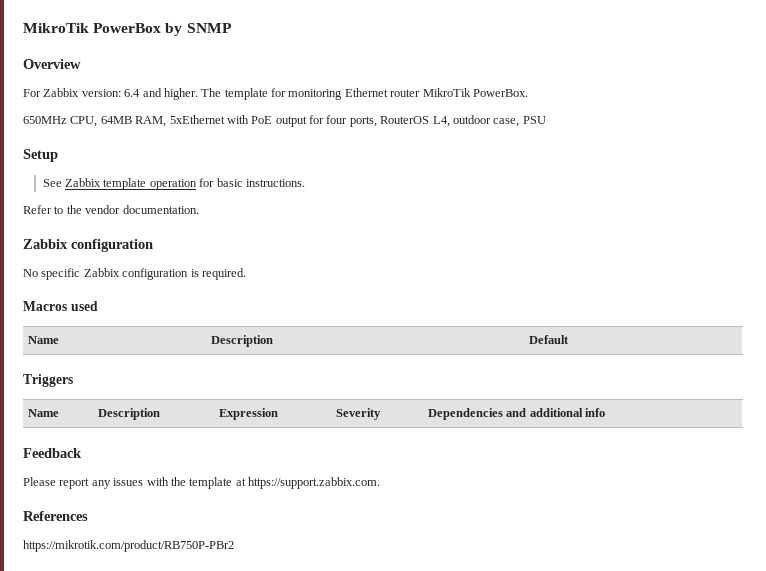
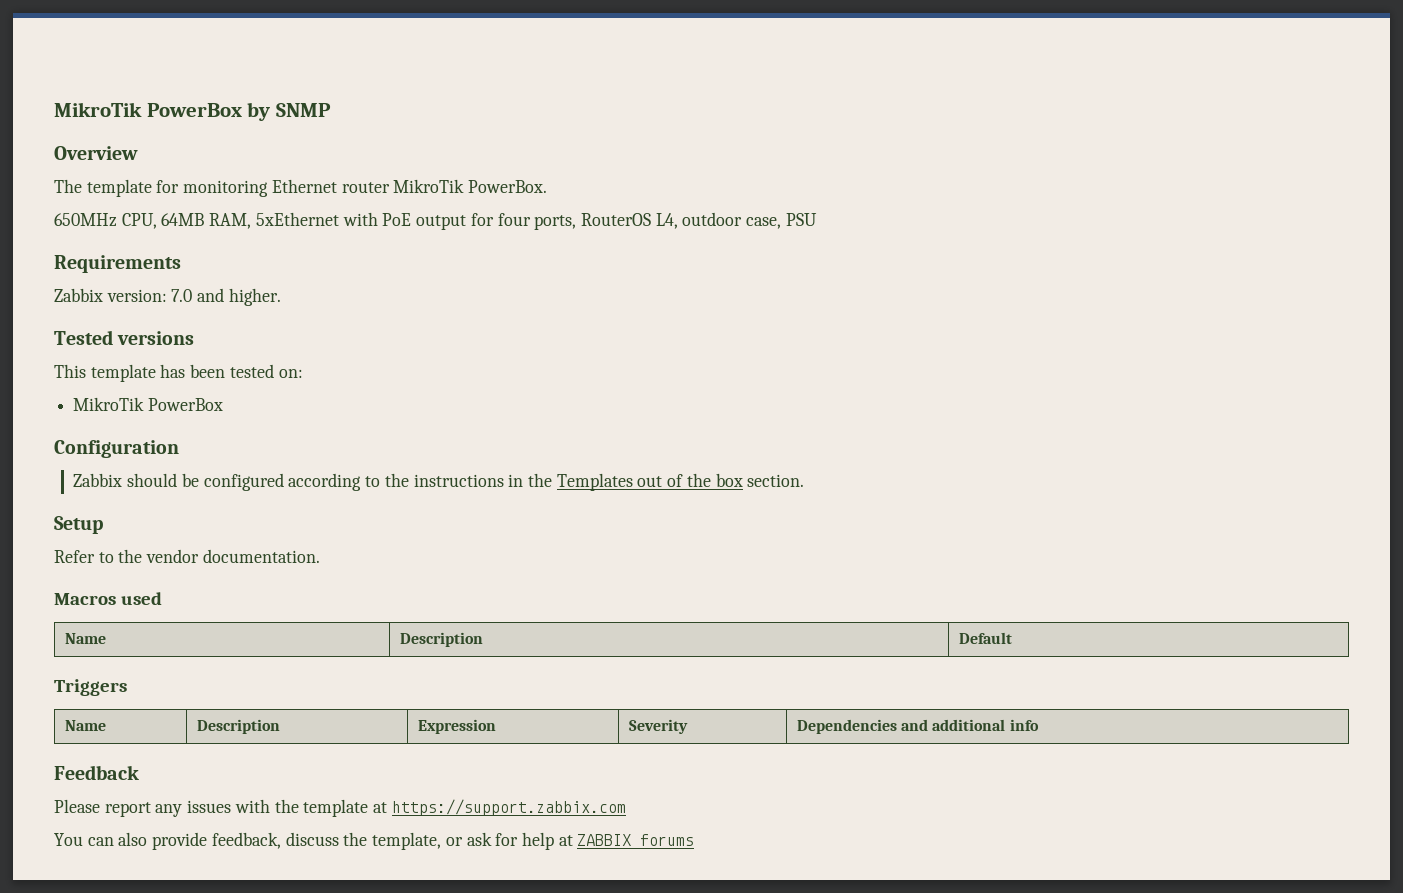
- For Zabbix version: 6.4 and higher.
+ Requirements
+ Zabbix version: 7.0 and higher.
+ Tested versions
+ This template has been tested on:
+ MikroTik PowerBox
+ Configuration
+ Zabbix should be configured according to the instructions in the Templates out of the box section.
  Setup
- See Zabbix template operation for basic instructions.
  Refer to the vendor documentation.
- Zabbix configuration
- No specific Zabbix configuration is required.
- Please report any issues with the template at https://support.zabbix.com.
- References
- https://mikrotik.com/product/RB750P-PBr2
+ Please report any issues with the template at https://support.zabbix.com
+ You can also provide feedback, discuss the template, or ask for help at ZABBIX forums

